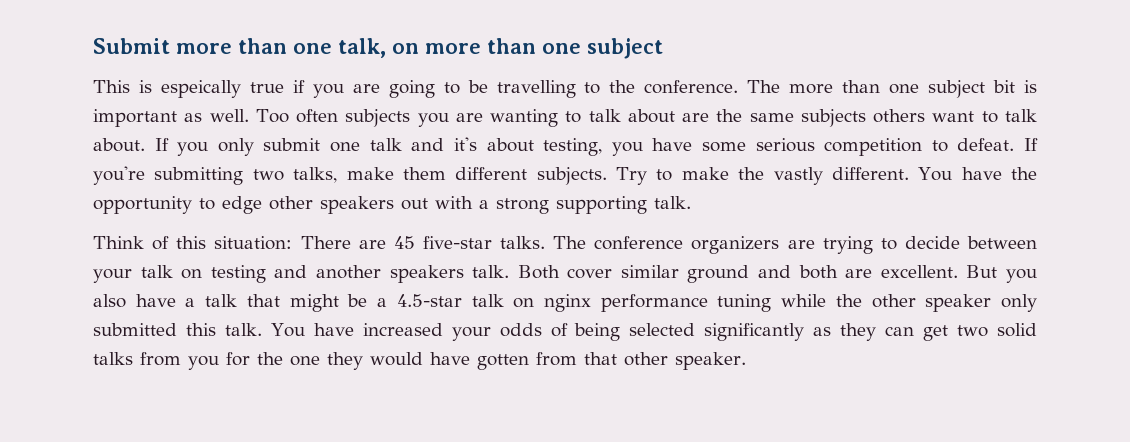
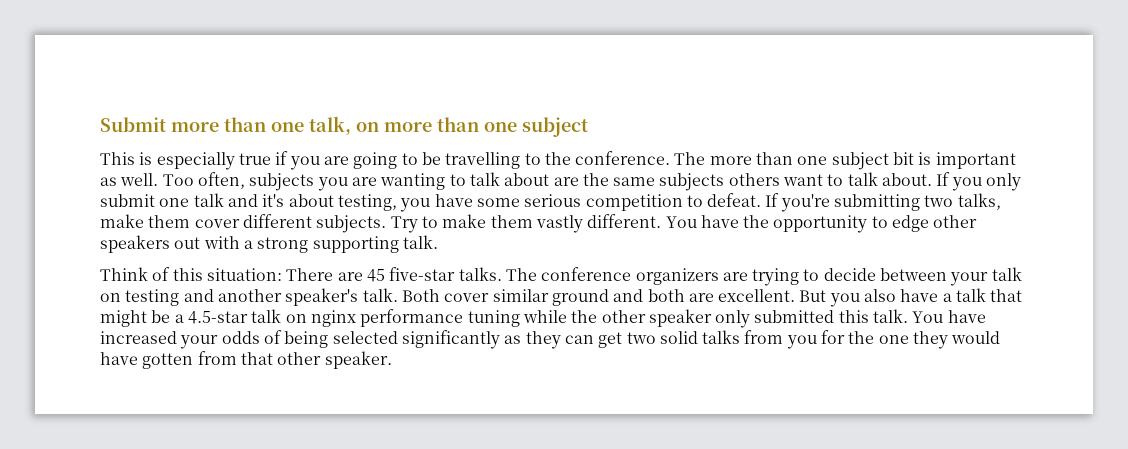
- This is espeically true if you are going to be travelling to the conference.
+ This is especially true if you are going to be travelling to the conference.
- Too often subjects you are wanting to talk about are the same subjects others want to talk about.
+ Too often, subjects you are wanting to talk about are the same subjects others want to talk about.
- If you're submitting two talks, make them different subjects.
+ If you're submitting two talks, make them cover different subjects.
- Try to make the vastly different.
+ Try to make them vastly different.
- The conference organizers are trying to decide between your talk on testing and another speakers talk.
+ The conference organizers are trying to decide between your talk on testing and another speaker's talk.

